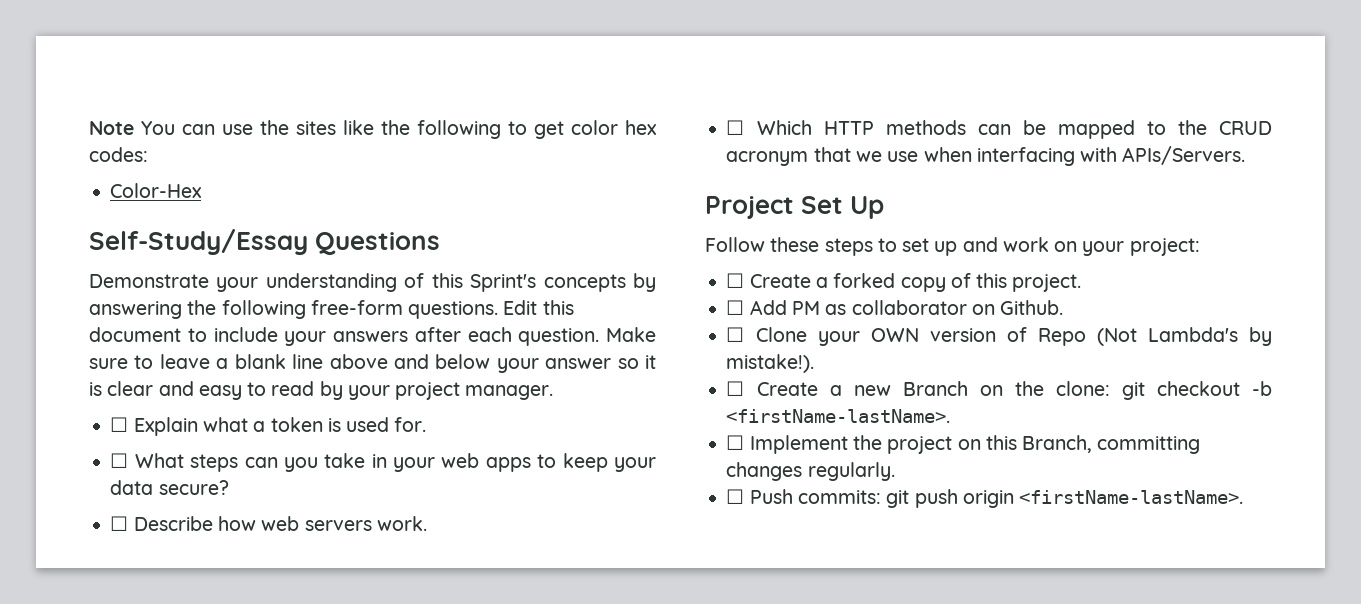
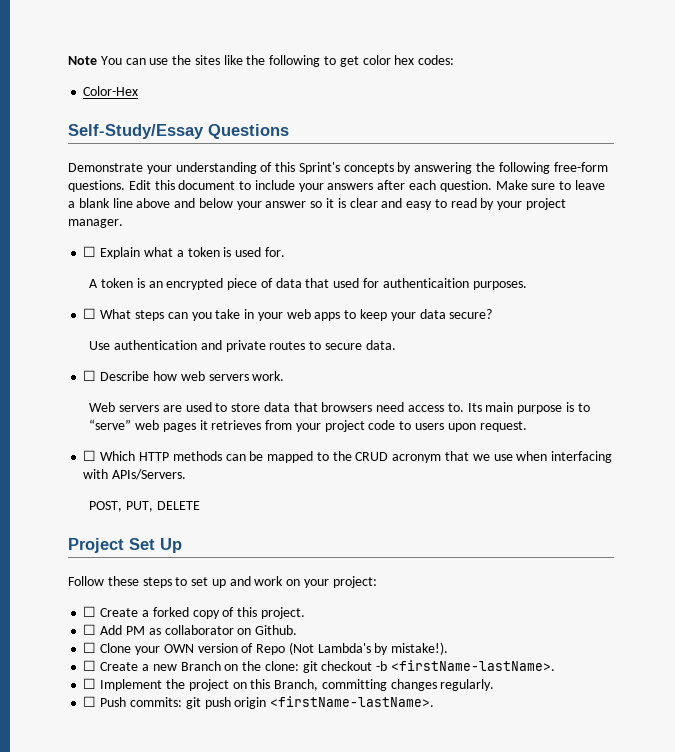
+ A token is an encrypted piece of data that used for authenticaition purposes.
+ Use authentication and private routes to secure data.
+ Web servers are used to store data that browsers need access to. Its main purpose is to “serve” web pages it retrieves from your project code to users upon request.
+ POST, PUT, DELETE

